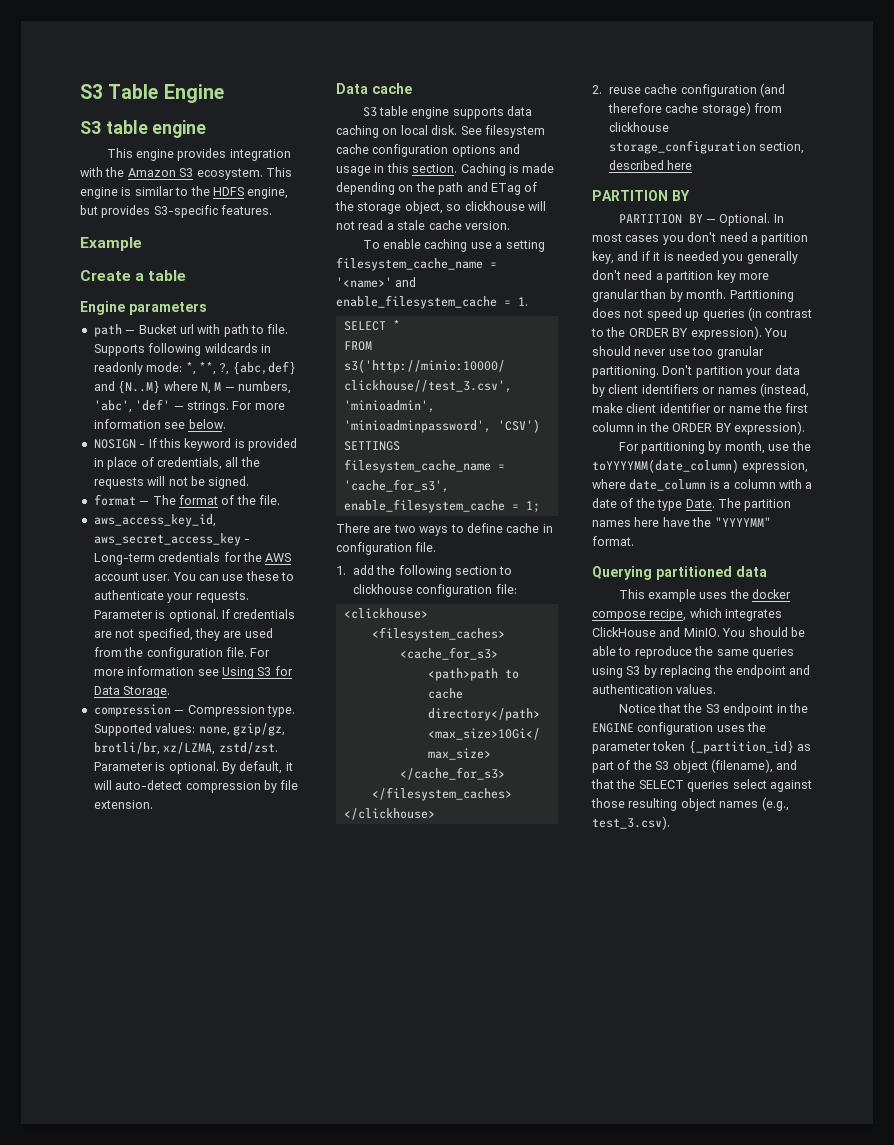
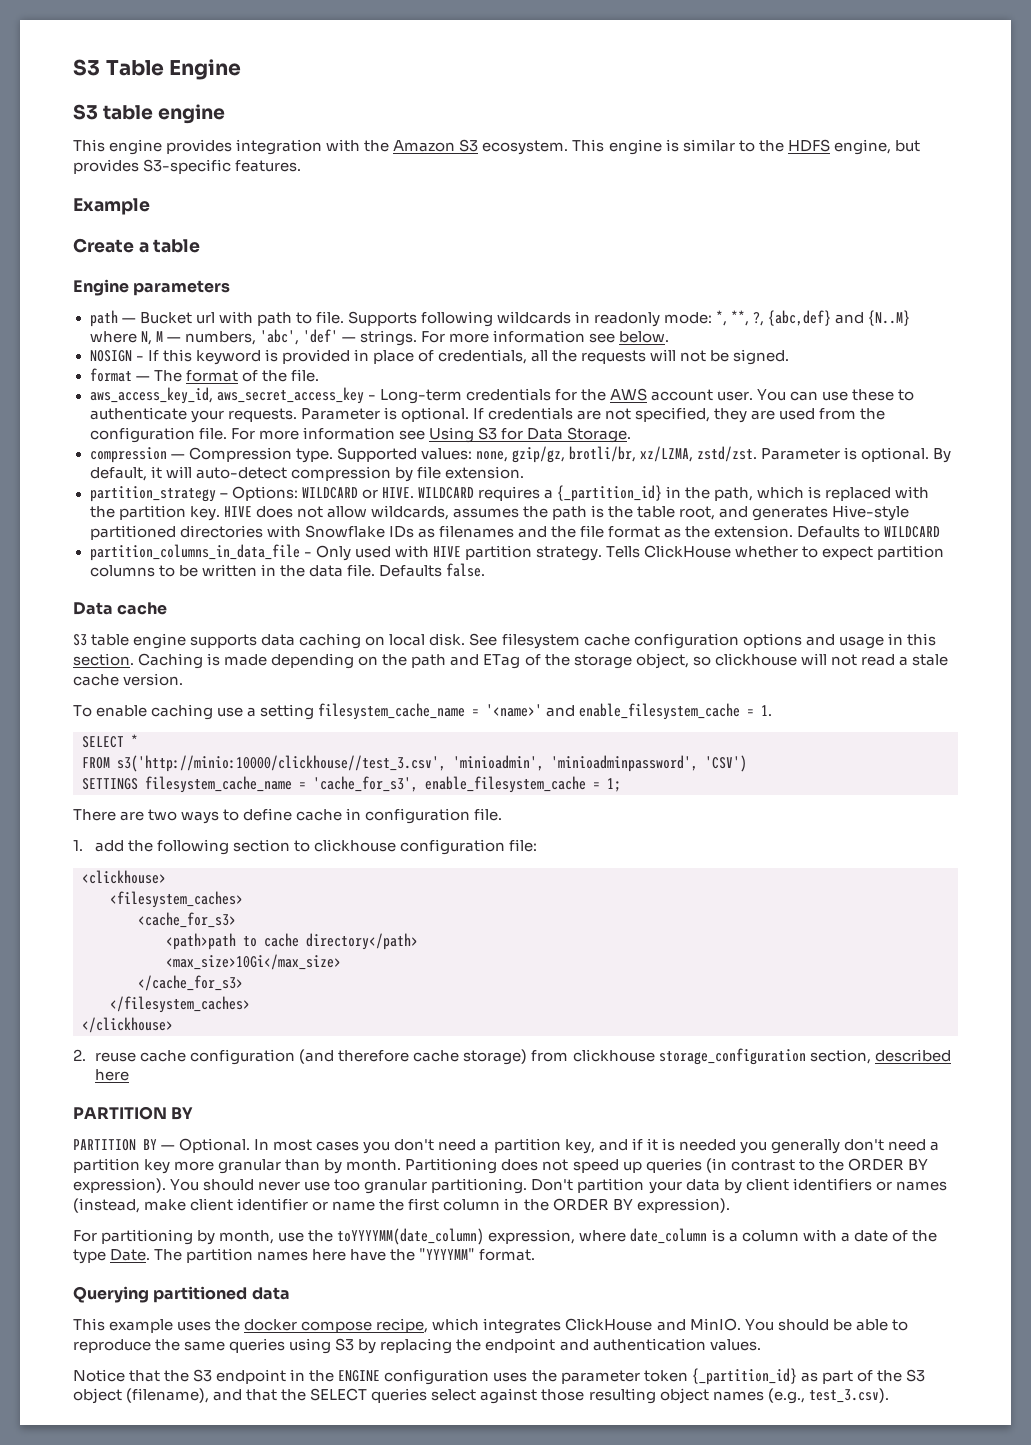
+ partition_strategy – Options: WILDCARD or HIVE. WILDCARD requires a {_partition_id} in the path, which is replaced with the partition key. HIVE does not allow wildcards, assumes the path is the table root, and generates Hive-style partitioned directories with Snowflake IDs as filenames and the file format as the extension. Defaults to WILDCARD
+ partition_columns_in_data_file - Only used with HIVE partition strategy. Tells ClickHouse whether to expect partition columns to be written in the data file. Defaults false.

